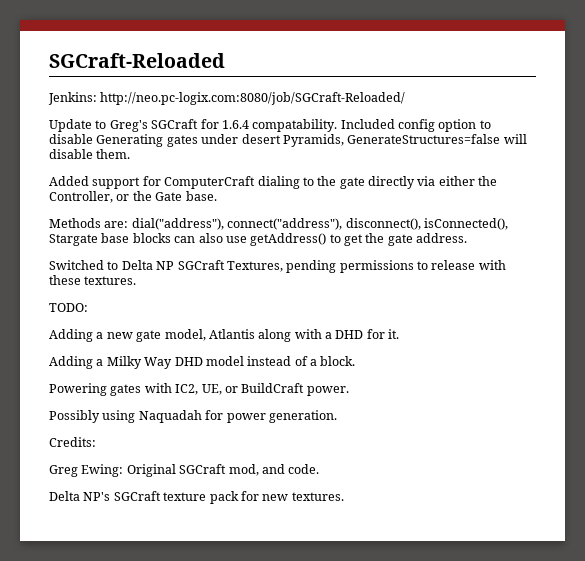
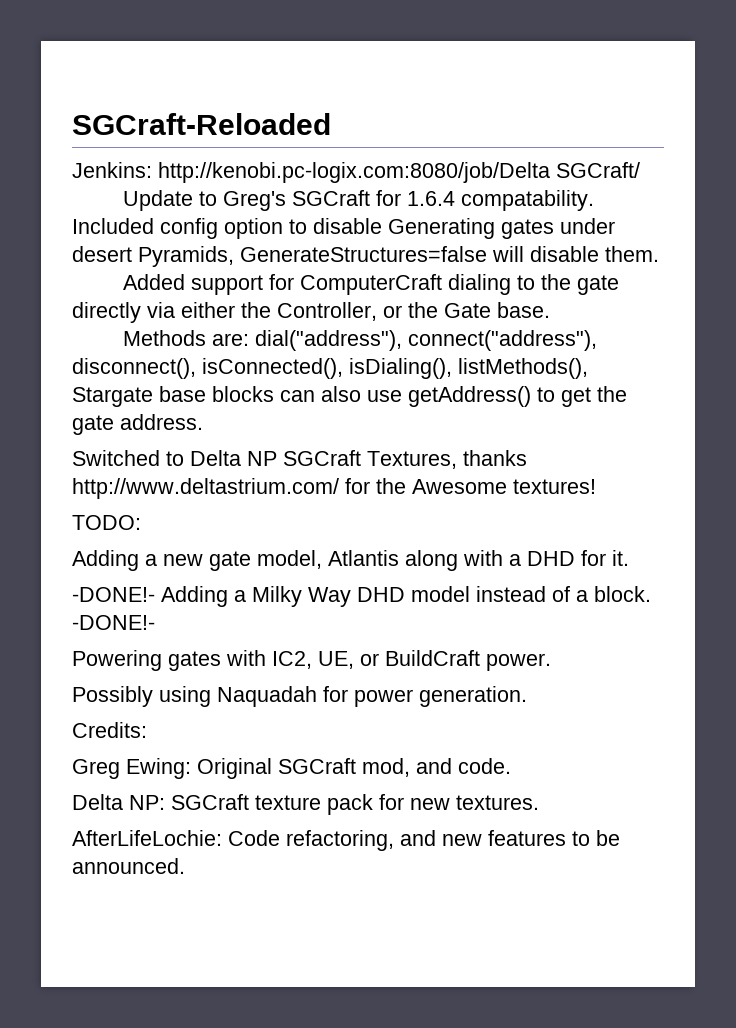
- Jenkins: http://neo.pc-logix.com:8080/job/SGCraft-Reloaded/
+ Jenkins: http://kenobi.pc-logix.com:8080/job/Delta SGCraft/
- Methods are: dial("address"), connect("address"), disconnect(), isConnected(), Stargate base blocks can also use getAddress() to get the gate address.
+ Methods are: dial("address"), connect("address"), disconnect(), isConnected(), isDialing(), listMethods(), Stargate base blocks can also use getAddress() to get the gate address.
- Switched to Delta NP SGCraft Textures, pending permissions to release with these textures.
+ Switched to Delta NP SGCraft Textures, thanks http://www.deltastrium.com/ for the Awesome textures!
- Adding a Milky Way DHD model instead of a block.
+ -DONE!- Adding a Milky Way DHD model instead of a block. -DONE!-
- Delta NP's SGCraft texture pack for new textures.
+ Delta NP: SGCraft texture pack for new textures.
+ AfterLifeLochie: Code refactoring, and new features to be announced.

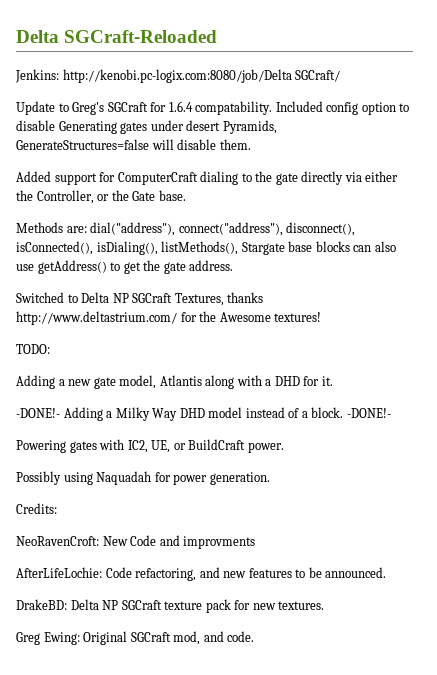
- SGCraft-Reloaded
+ Delta SGCraft-Reloaded
- Greg Ewing: Original SGCraft mod, and code.
- Delta NP: SGCraft texture pack for new textures.
+ NeoRavenCroft: New Code and improvments
+ DrakeBD: Delta NP SGCraft texture pack for new textures.
+ Greg Ewing: Original SGCraft mod, and code.

